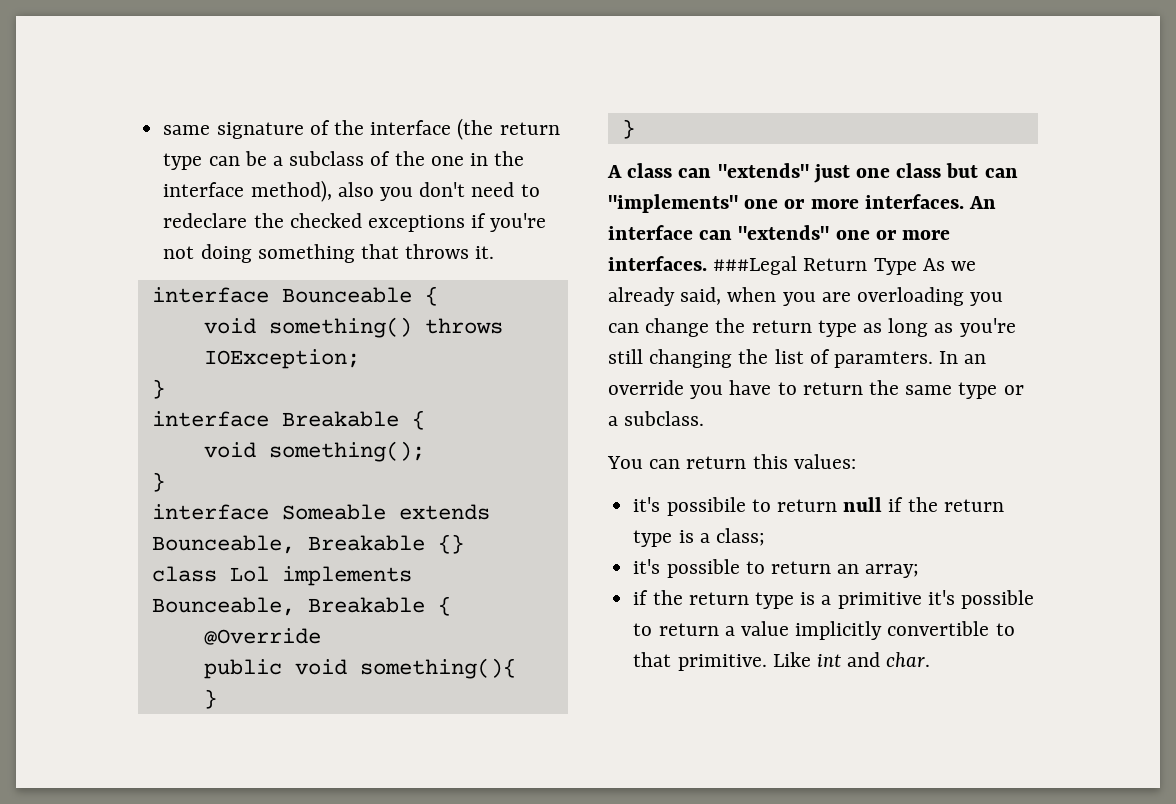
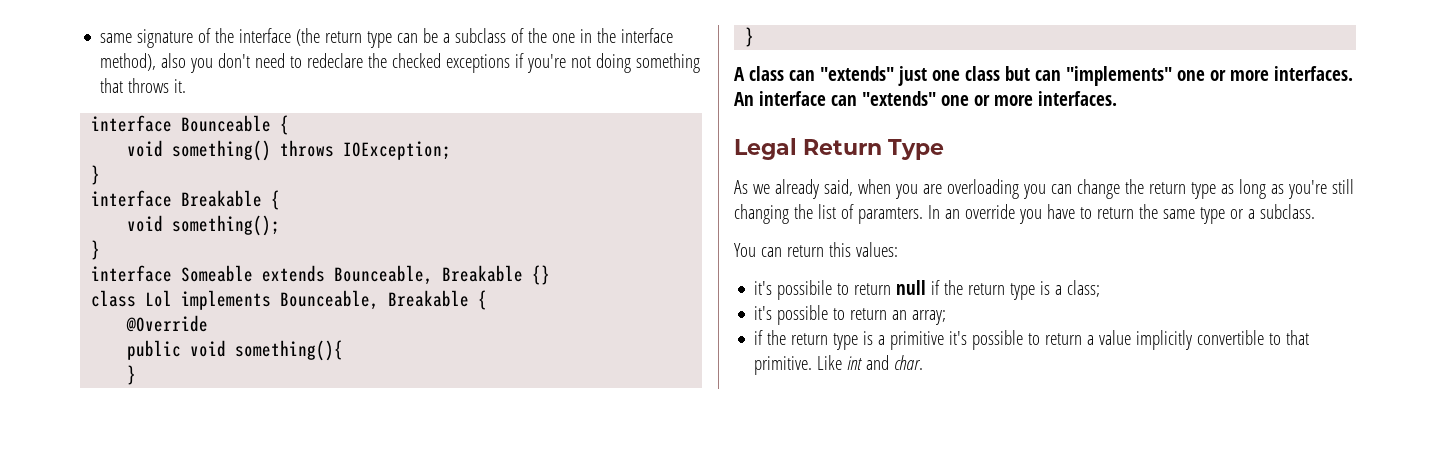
- An interface can "extends" one or more interfaces. ###Legal Return Type As we already said, when you are overloading you can change the return type as long as you're still changing the list of paramters.
+ An interface can "extends" one or more interfaces.
+ Legal Return Type
+ As we already said, when you are overloading you can change the return type as long as you're still changing the list of paramters.

